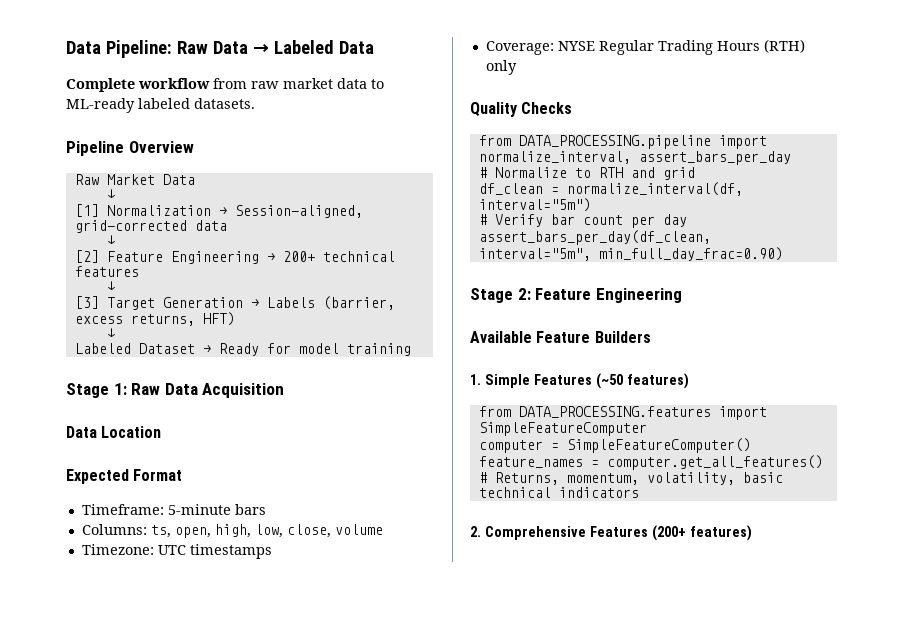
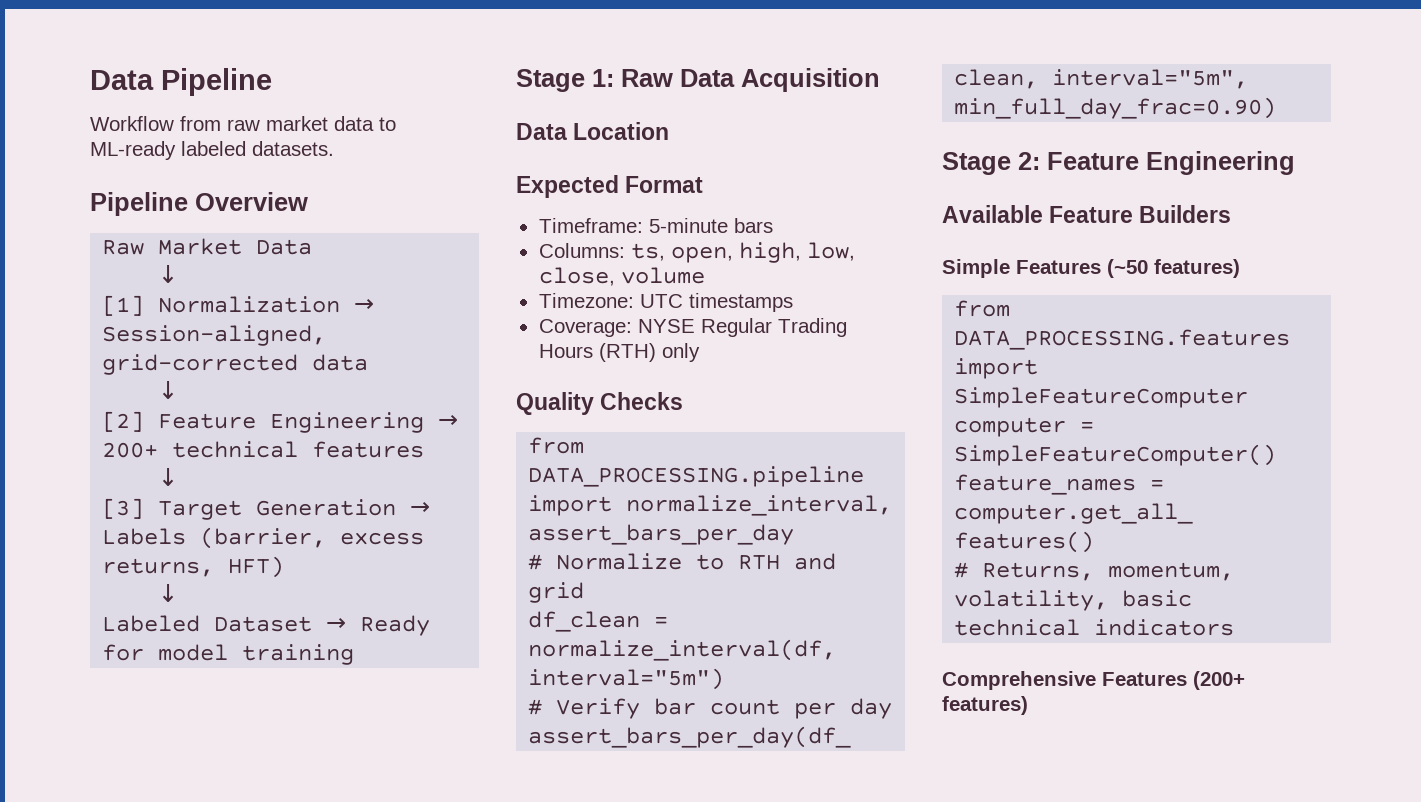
- Data Pipeline: Raw Data → Labeled Data
- Complete workflow from raw market data to ML-ready labeled datasets.
+ Data Pipeline
+ Workflow from raw market data to ML-ready labeled datasets.
- 1. Simple Features (~50 features)
+ Simple Features (~50 features)
- 2. Comprehensive Features (200+ features)
+ Comprehensive Features (200+ features)

